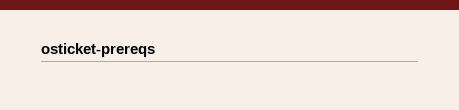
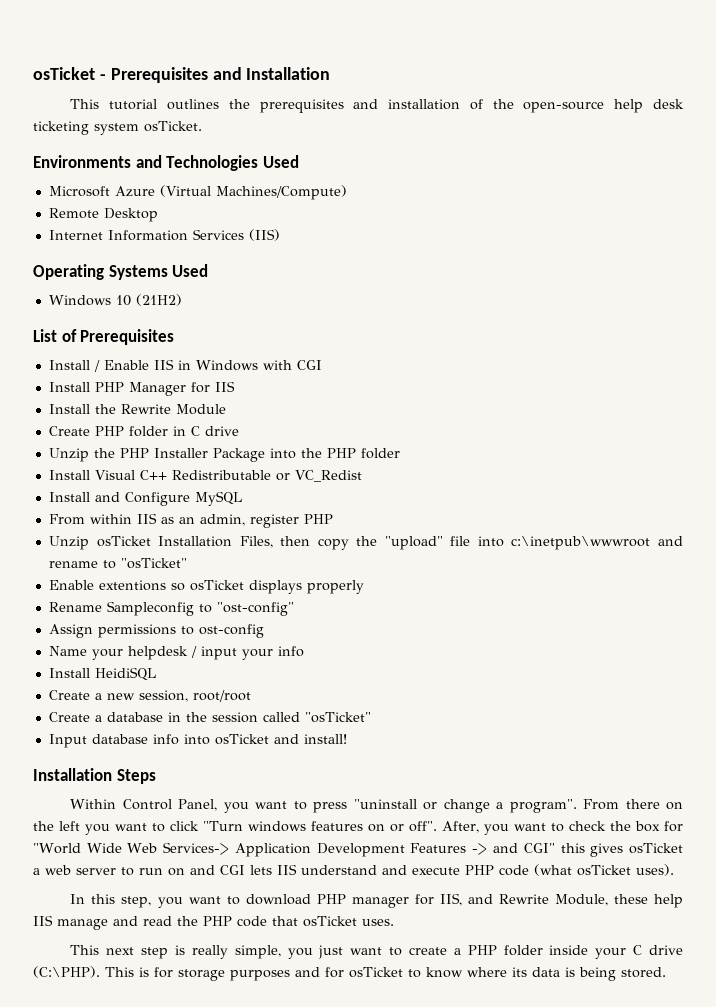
- osticket-prereqs
+ osTicket - Prerequisites and Installation
+ This tutorial outlines the prerequisites and installation of the open-source help desk ticketing system osTicket.
+ Environments and Technologies Used
+ Microsoft Azure (Virtual Machines/Compute)
+ Remote Desktop
+ Internet Information Services (IIS)
+ Operating Systems Used
+ Windows 10 (21H2)
+ List of Prerequisites
+ Install / Enable IIS in Windows with CGI
+ Install PHP Manager for IIS
+ Install the Rewrite Module
+ Create PHP folder in C drive
+ Unzip the PHP Installer Package into the PHP folder
+ Install Visual C++ Redistributable or VC_Redist
+ Install and Configure MySQL
+ From within IIS as an admin, register PHP
+ Unzip osTicket Installation Files, then copy the "upload" file into c:\inetpub\wwwroot and rename to "osTicket"
+ Enable extentions so osTicket displays properly
+ Rename Sampleconfig to "ost-config"
+ Assign permissions to ost-config
+ Name your helpdesk / input your info
+ Install HeidiSQL
+ Create a new session, root/root
+ Create a database in the session called "osTicket"
+ Input database info into osTicket and install!
+ Installation Steps
+ Within Control Panel, you want to press "uninstall or change a program". From there on the left you want to click "Turn windows features on or off". After, you want to check the box for "World Wide Web Services-> Application Development Features -> and CGI" this gives osTicket a web server to run on and CGI lets IIS understand and execute PHP code (what osTicket uses).
+ In this step, you want to download PHP manager for IIS, and Rewrite Module, these help IIS manage and read the PHP code that osTicket uses.
+ This next step is really simple, you just want to create a PHP folder inside your C drive (C:\PHP). This is for storage purposes and for osTicket to know where its data is being stored.

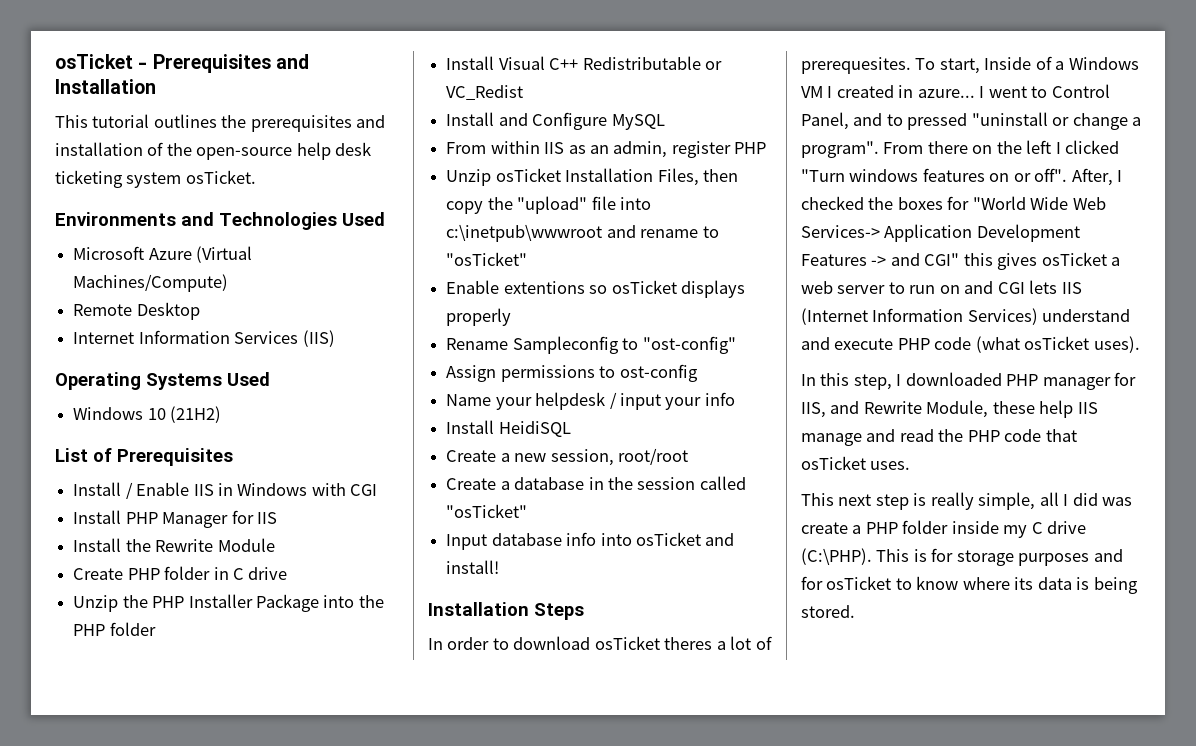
- Within Control Panel, you want to press "uninstall or change a program".
+ In order to download osTicket theres a lot of prerequesites. To start, Inside of a Windows VM I created in azure... I went to Control Panel, and to pressed "uninstall or change a program".
- From there on the left you want to click "Turn windows features on or off".
+ From there on the left I clicked "Turn windows features on or off".
- After, you want to check the box for "World Wide Web Services-> Application Development Features -> and CGI" this gives osTicket a web server to run on and CGI lets IIS understand and execute PHP code (what osTicket uses).
+ After, I checked the boxes for "World Wide Web Services-> Application Development Features -> and CGI" this gives osTicket a web server to run on and CGI lets IIS (Internet Information Services) understand and execute PHP code (what osTicket uses).
- In this step, you want to download PHP manager for IIS, and Rewrite Module, these help IIS manage and read the PHP code that osTicket uses.
+ In this step, I downloaded PHP manager for IIS, and Rewrite Module, these help IIS manage and read the PHP code that osTicket uses.
- This next step is really simple, you just want to create a PHP folder inside your C drive (C:\PHP).
+ This next step is really simple, all I did was create a PHP folder inside my C drive (C:\PHP).

